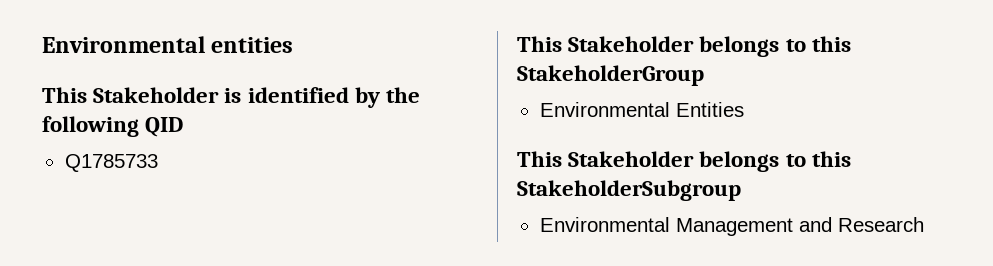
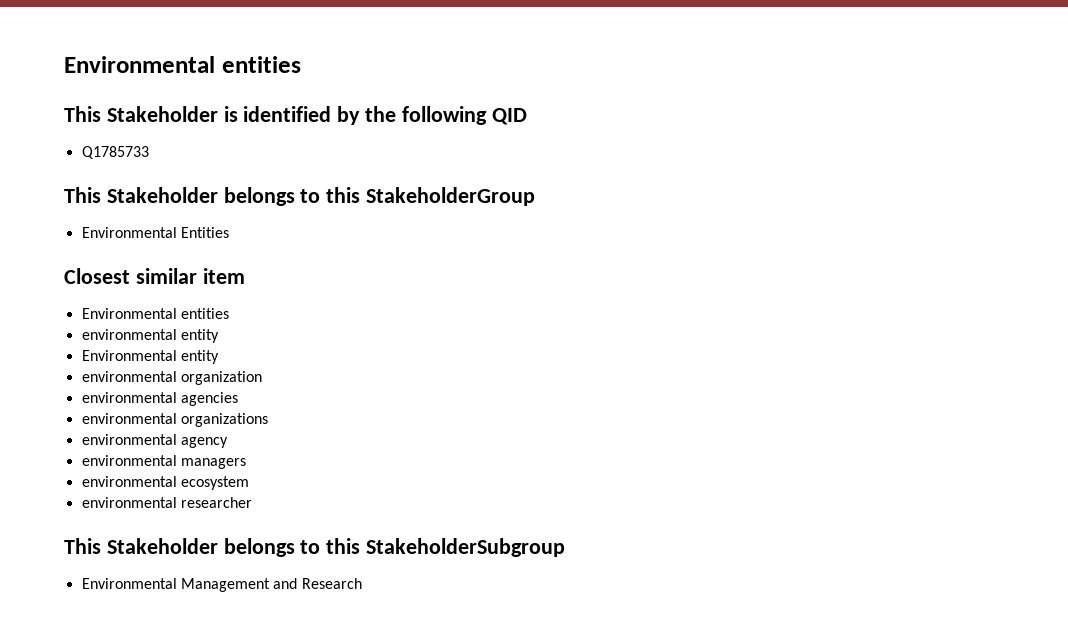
+ Closest similar item
+ Environmental entities
+ environmental entity
+ Environmental entity
+ environmental organization
+ environmental agencies
+ environmental organizations
+ environmental agency
+ environmental managers
+ environmental ecosystem
+ environmental researcher

